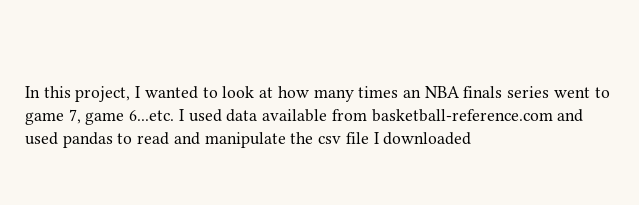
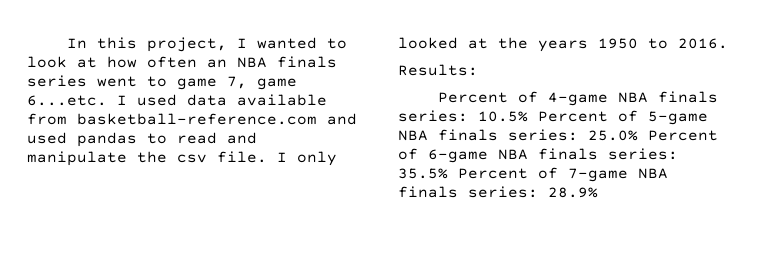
- In this project, I wanted to look at how many times an NBA finals series went to game 7, game 6...etc. I used data available from basketball-reference.com and used pandas to read and manipulate the csv file I downloaded
+ In this project, I wanted to look at how often an NBA finals series went to game 7, game 6...etc. I used data available from basketball-reference.com and used pandas to read and manipulate the csv file. I only looked at the years 1950 to 2016.
+ Results:
+ Percent of 4-game NBA finals series: 10.5% Percent of 5-game NBA finals series: 25.0% Percent of 6-game NBA finals series: 35.5% Percent of 7-game NBA finals series: 28.9%

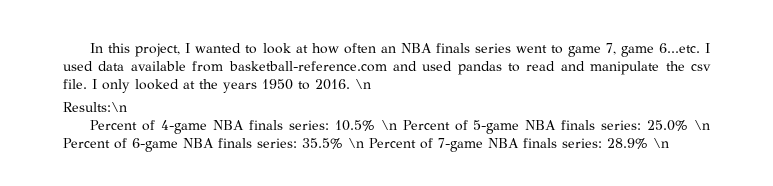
- I only looked at the years 1950 to 2016.
- Results:
+ I only looked at the years 1950 to 2016. \n
+ Results:\n
- Percent of 4-game NBA finals series: 10.5% Percent of 5-game NBA finals series: 25.0% Percent of 6-game NBA finals series: 35.5% Percent of 7-game NBA finals series: 28.9%
+ Percent of 4-game NBA finals series: 10.5% \n Percent of 5-game NBA finals series: 25.0% \n Percent of 6-game NBA finals series: 35.5% \n Percent of 7-game NBA finals series: 28.9% \n

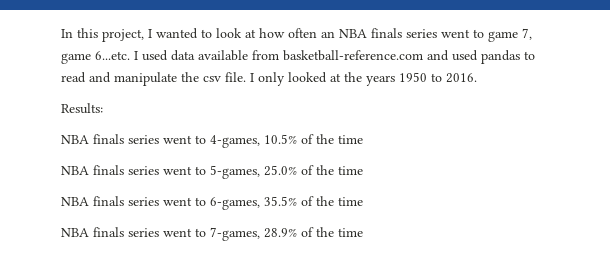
- I only looked at the years 1950 to 2016. \n
- Results:\n
- Percent of 4-game NBA finals series: 10.5% \n Percent of 5-game NBA finals series: 25.0% \n Percent of 6-game NBA finals series: 35.5% \n Percent of 7-game NBA finals series: 28.9% \n
+ I only looked at the years 1950 to 2016.
+ Results:
+ NBA finals series went to 4-games, 10.5% of the time
+ NBA finals series went to 5-games, 25.0% of the time
+ NBA finals series went to 6-games, 35.5% of the time
+ NBA finals series went to 7-games, 28.9% of the time

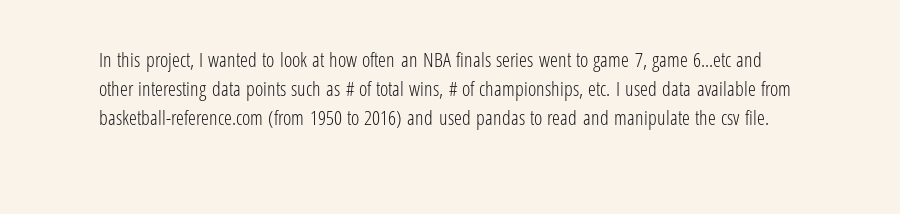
- In this project, I wanted to look at how often an NBA finals series went to game 7, game 6...etc. I used data available from basketball-reference.com and used pandas to read and manipulate the csv file. I only looked at the years 1950 to 2016.
- Results:
- NBA finals series went to 4-games, 10.5% of the time
- NBA finals series went to 5-games, 25.0% of the time
- NBA finals series went to 6-games, 35.5% of the time
- NBA finals series went to 7-games, 28.9% of the time
+ In this project, I wanted to look at how often an NBA finals series went to game 7, game 6...etc and other interesting data points such as # of total wins, # of championships, etc. I used data available from basketball-reference.com (from 1950 to 2016) and used pandas to read and manipulate the csv file.

